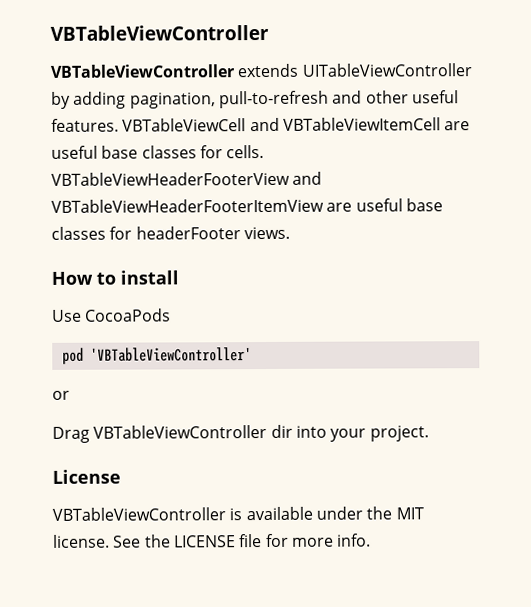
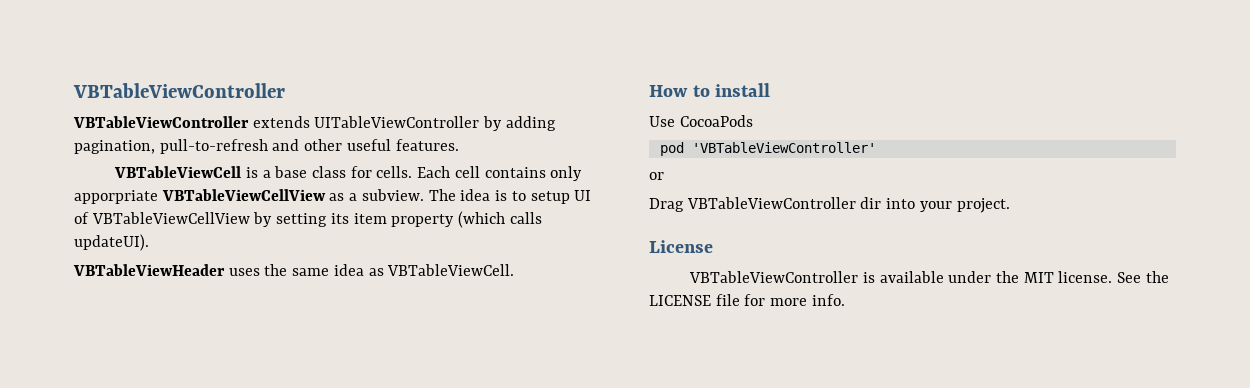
- VBTableViewController extends UITableViewController by adding pagination, pull-to-refresh and other useful features. VBTableViewCell and VBTableViewItemCell are useful base classes for cells. VBTableViewHeaderFooterView and VBTableViewHeaderFooterItemView are useful base classes for headerFooter views.
+ VBTableViewController extends UITableViewController by adding pagination, pull-to-refresh and other useful features.
+ VBTableViewCell is a base class for cells. Each cell contains only apporpriate VBTableViewCellView as a subview. The idea is to setup UI of VBTableViewCellView by setting its item property (which calls updateUI).
+ VBTableViewHeader uses the same idea as VBTableViewCell.

